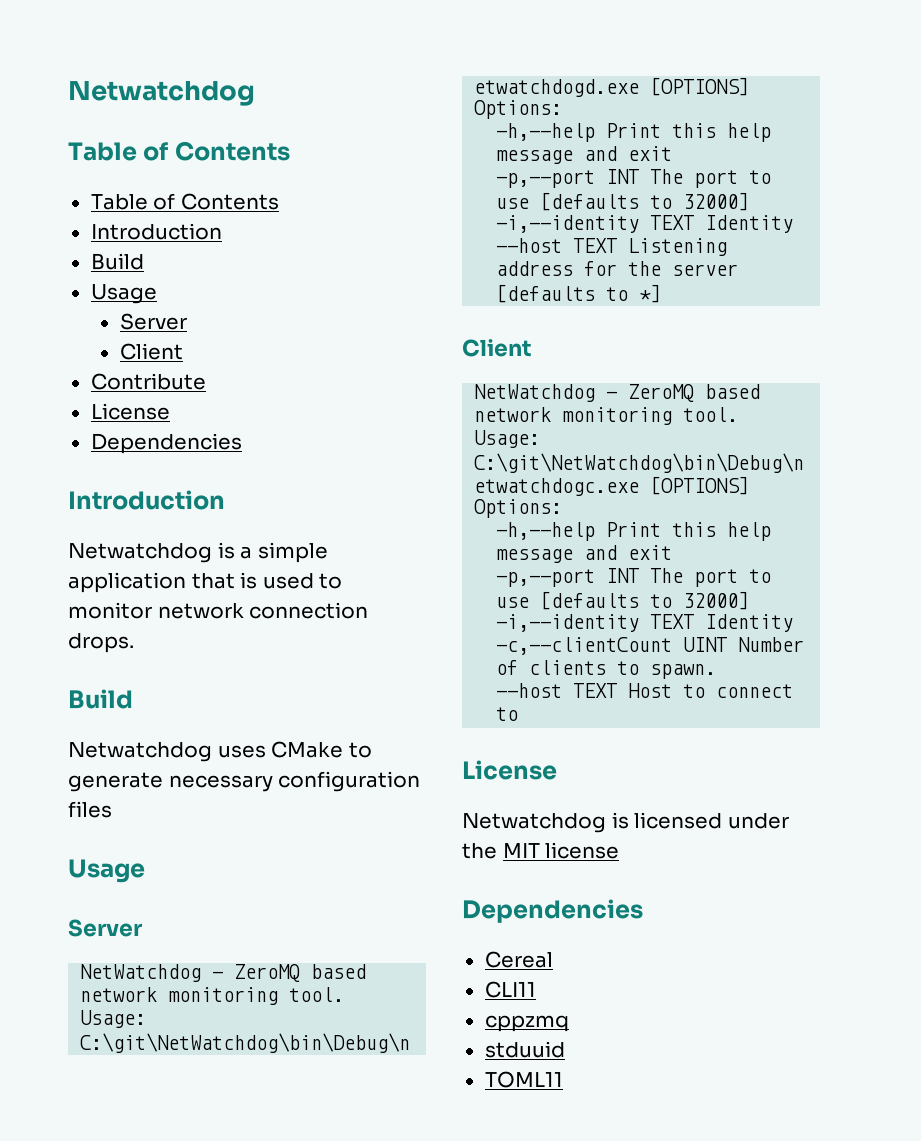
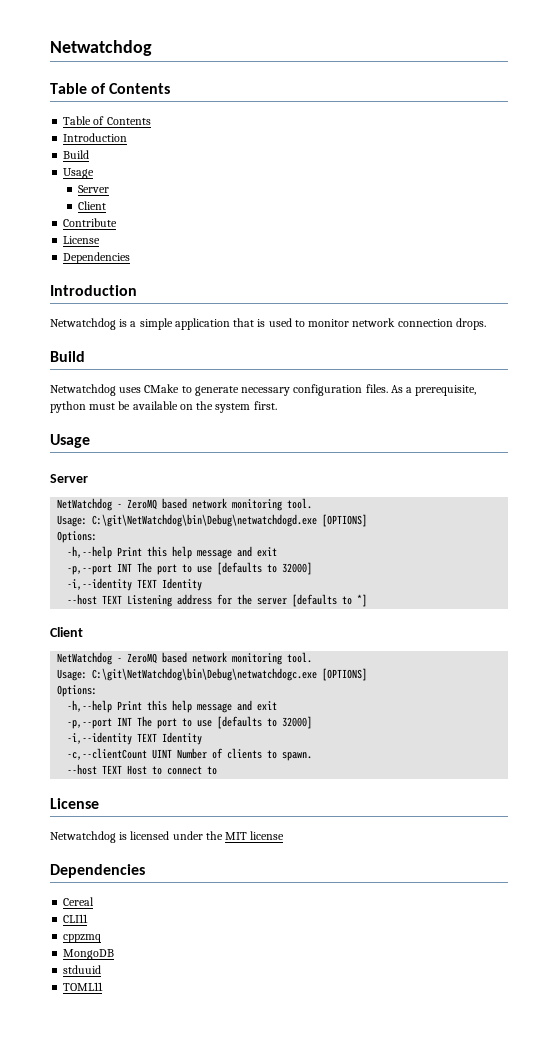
- Netwatchdog uses CMake to generate necessary configuration files
+ Netwatchdog uses CMake to generate necessary configuration files. As a prerequisite, python must be available on the system first.
+ MongoDB

